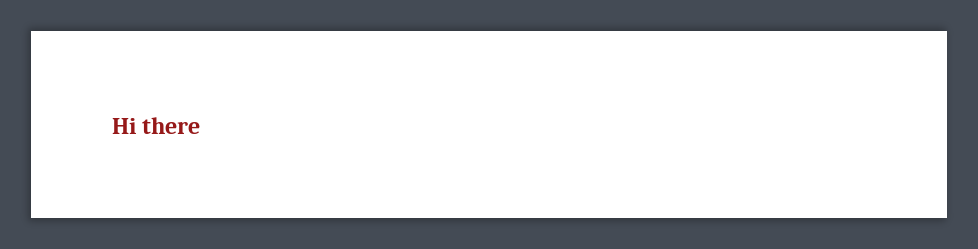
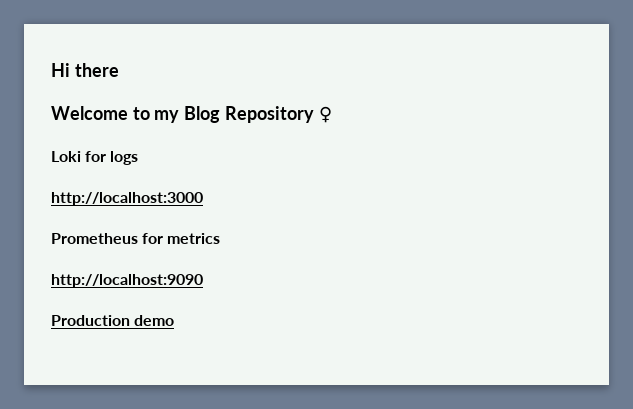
+ Welcome to my Blog Repository ♀
+ Loki for logs
+ http://localhost:3000
+ Prometheus for metrics
+ http://localhost:9090
+ Production demo

